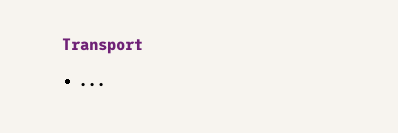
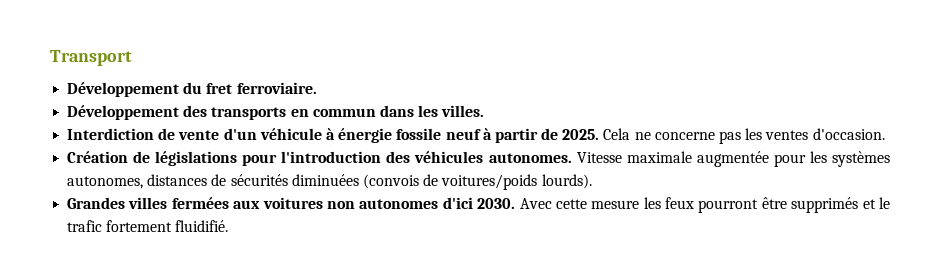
- ...
+ Développement du fret ferroviaire.
+ Développement des transports en commun dans les villes.
+ Interdiction de vente d'un véhicule à énergie fossile neuf à partir de 2025. Cela ne concerne pas les ventes d'occasion.
+ Création de législations pour l'introduction des véhicules autonomes. Vitesse maximale augmentée pour les systèmes autonomes, distances de sécurités diminuées (convois de voitures/poids lourds).
+ Grandes villes fermées aux voitures non autonomes d'ici 2030. Avec cette mesure les feux pourront être supprimés et le trafic fortement fluidifié.

